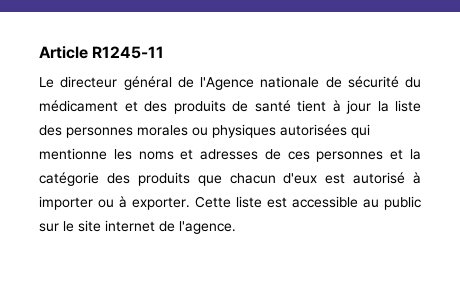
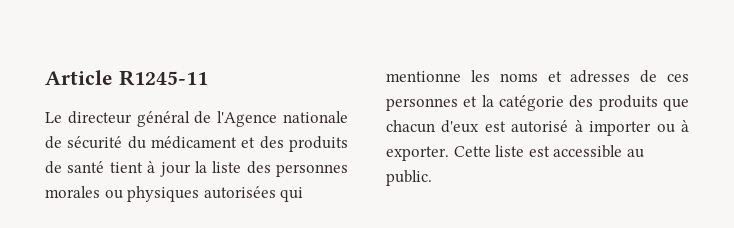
- Cette liste est accessible au public sur le site internet de l'agence.
+ Cette liste est accessible au public.

